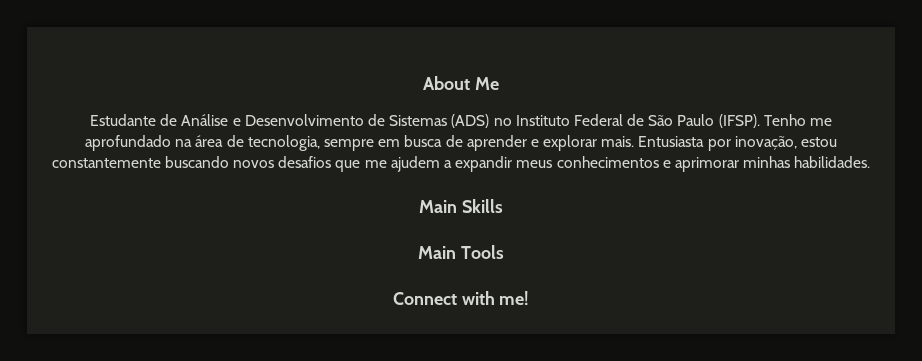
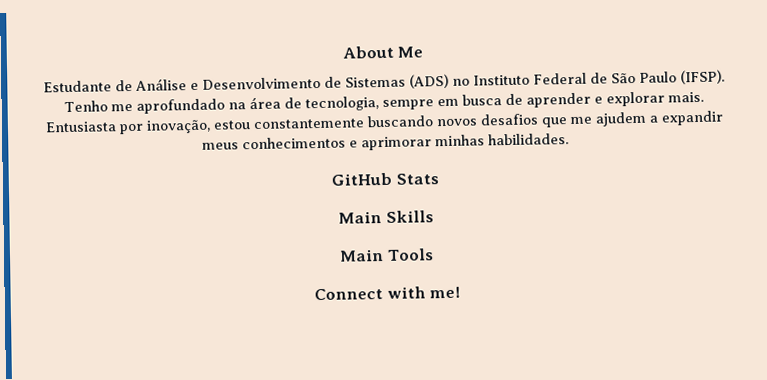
+ GitHub Stats

